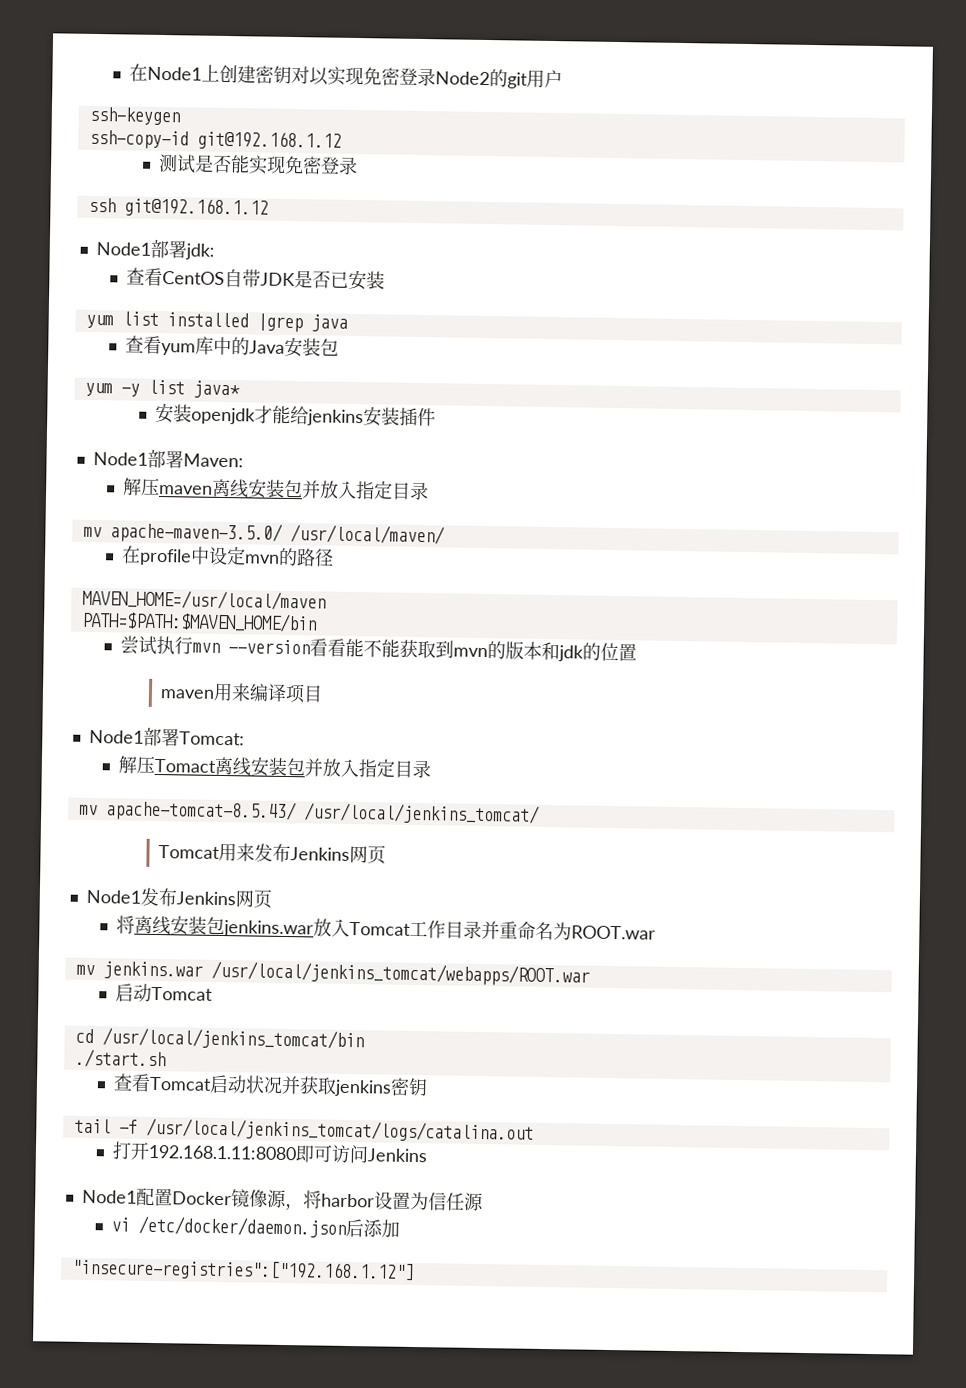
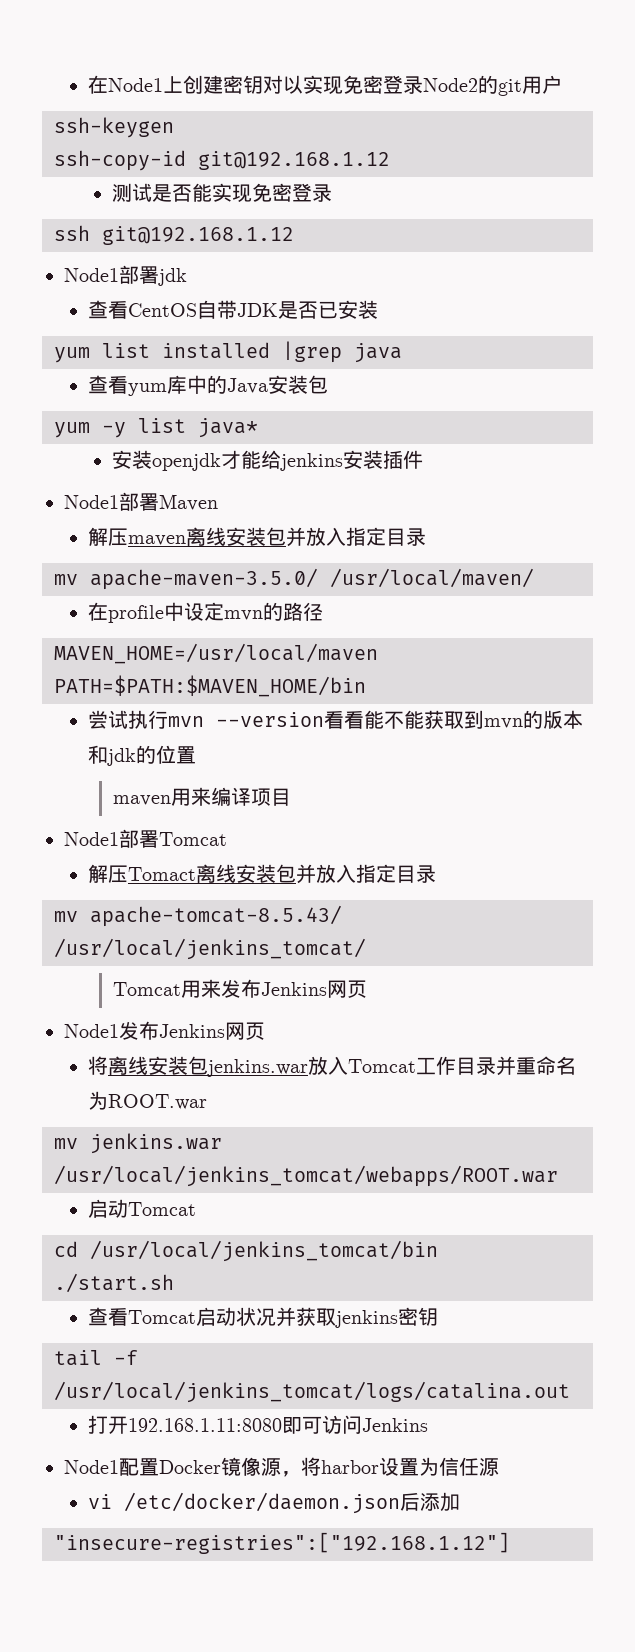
- Node1部署jdk:
+ Node1部署jdk
- Node1部署Maven:
+ Node1部署Maven
- Node1部署Tomcat:
+ Node1部署Tomcat

